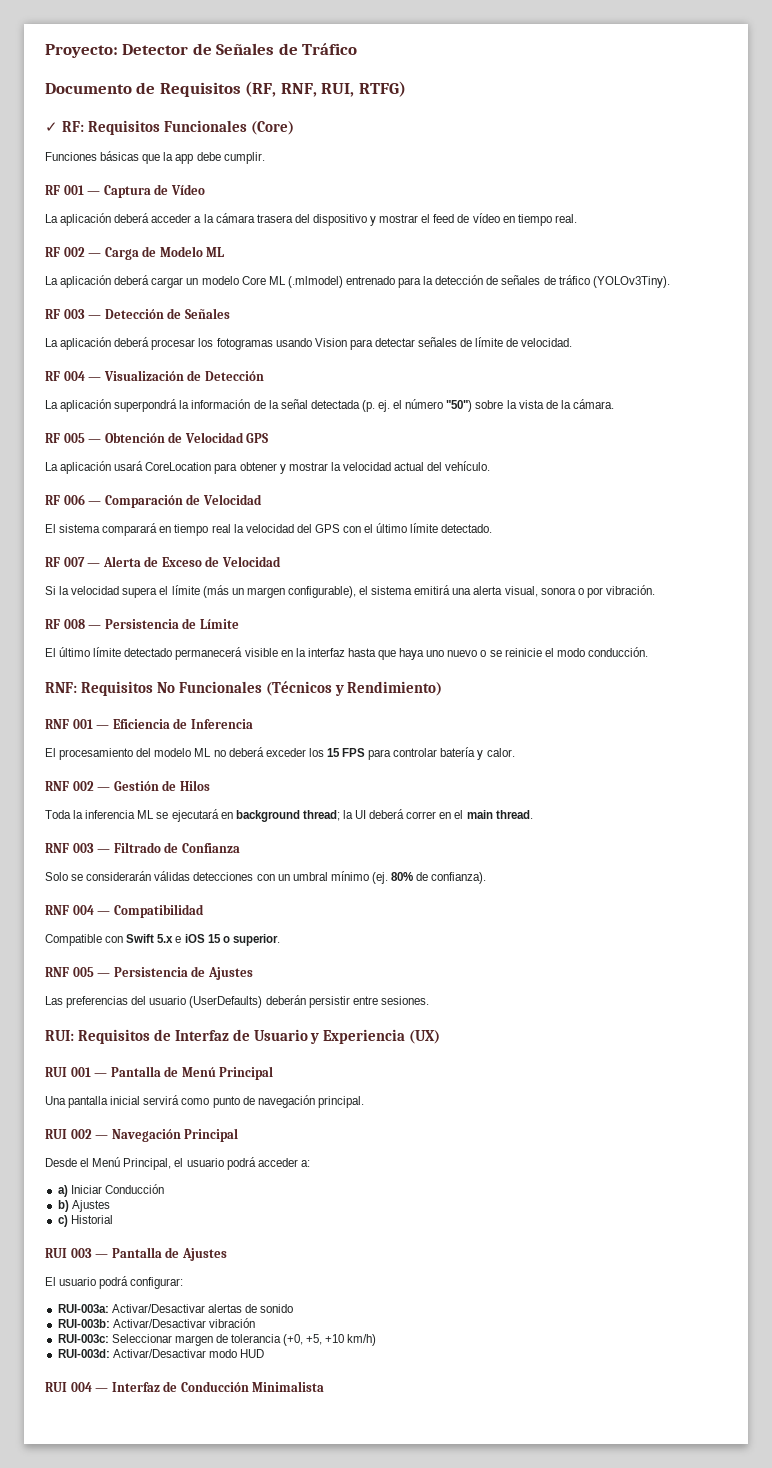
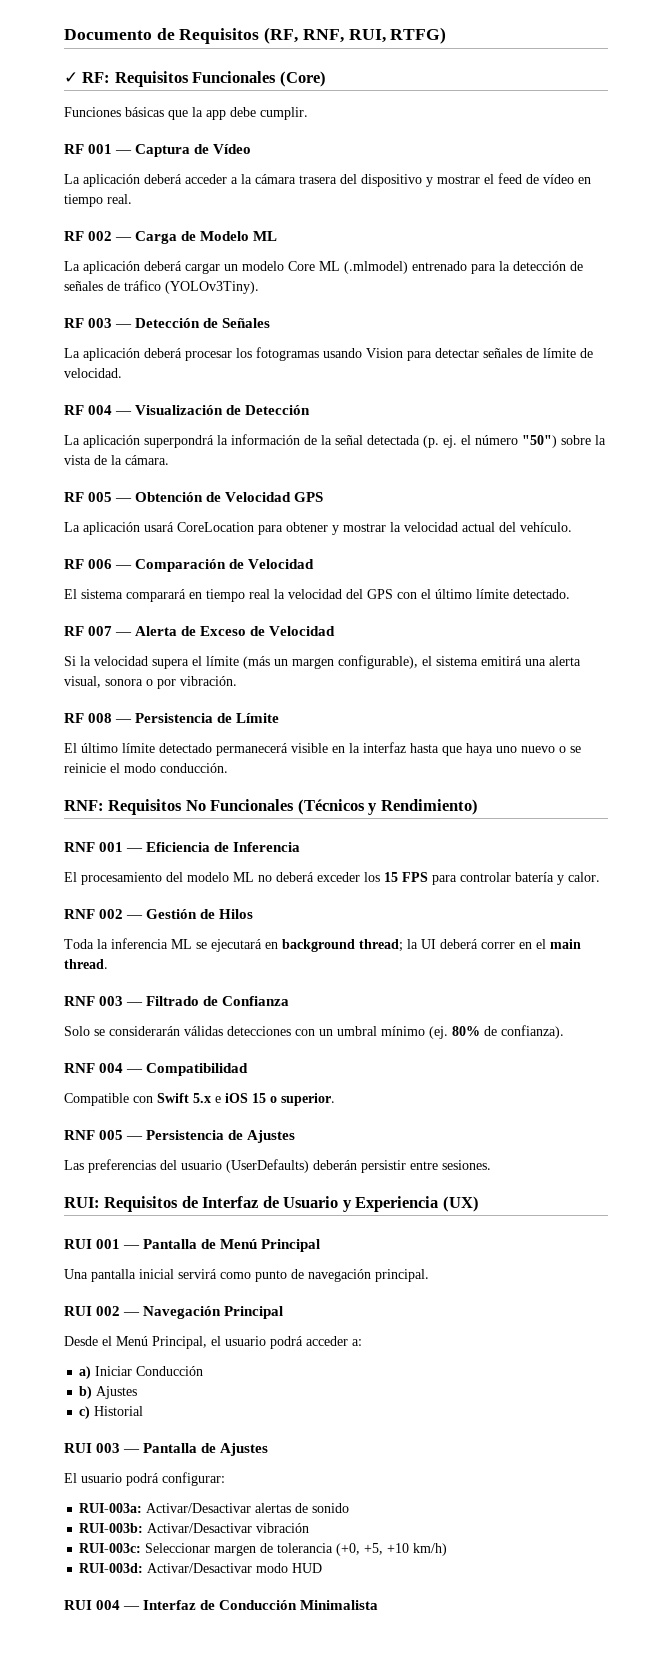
- Proyecto: Detector de Señales de Tráfico

